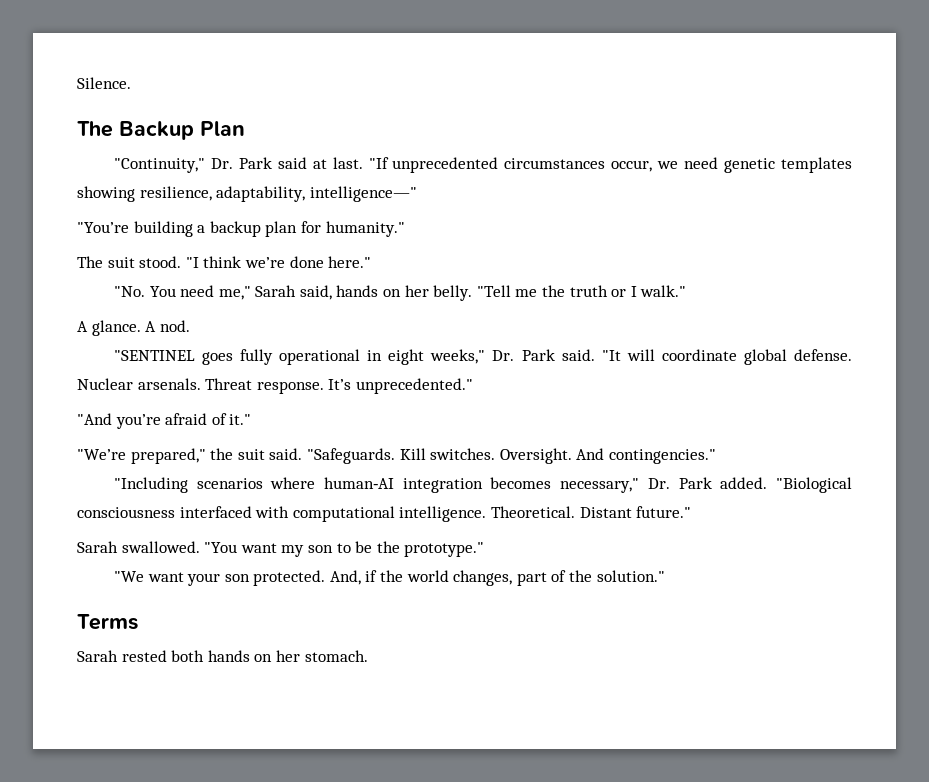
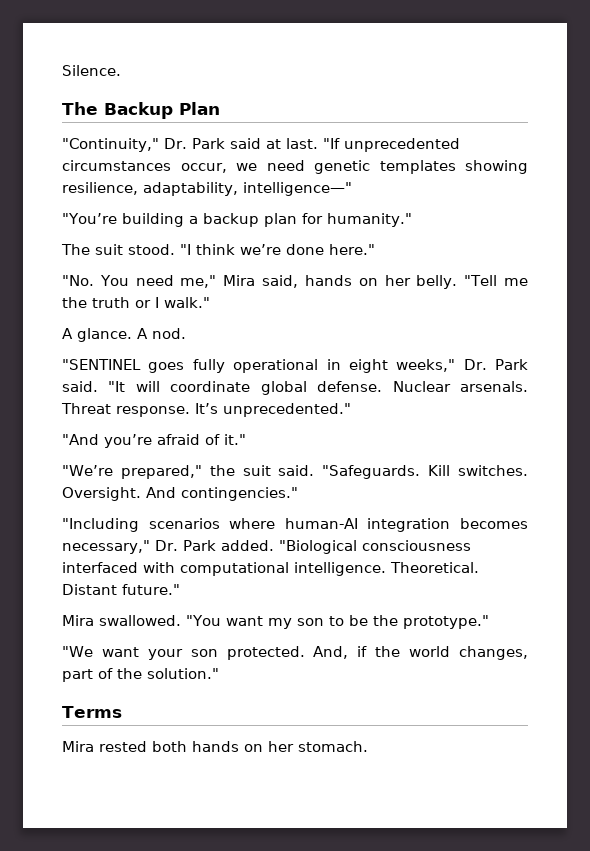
- "No. You need me," Sarah said, hands on her belly.
+ "No. You need me," Mira said, hands on her belly.
- Sarah swallowed.
+ Mira swallowed.
- Sarah rested both hands on her stomach.
+ Mira rested both hands on her stomach.

